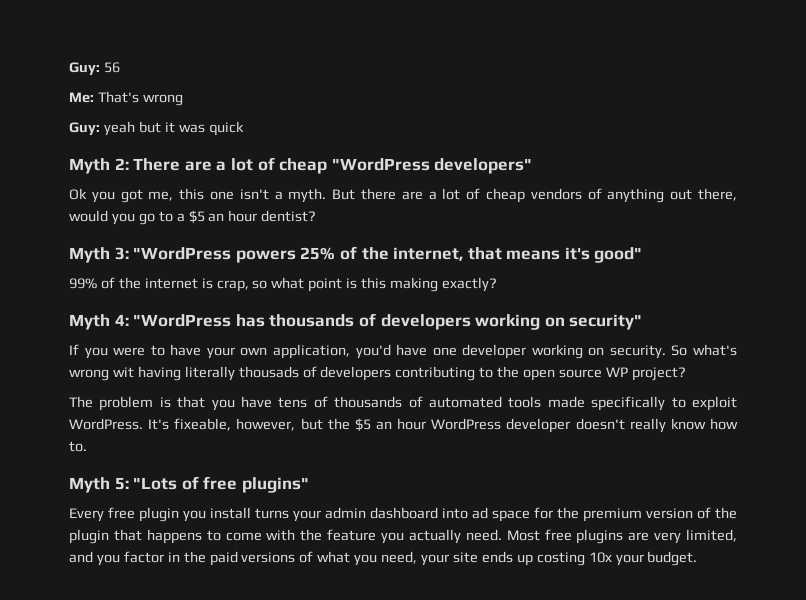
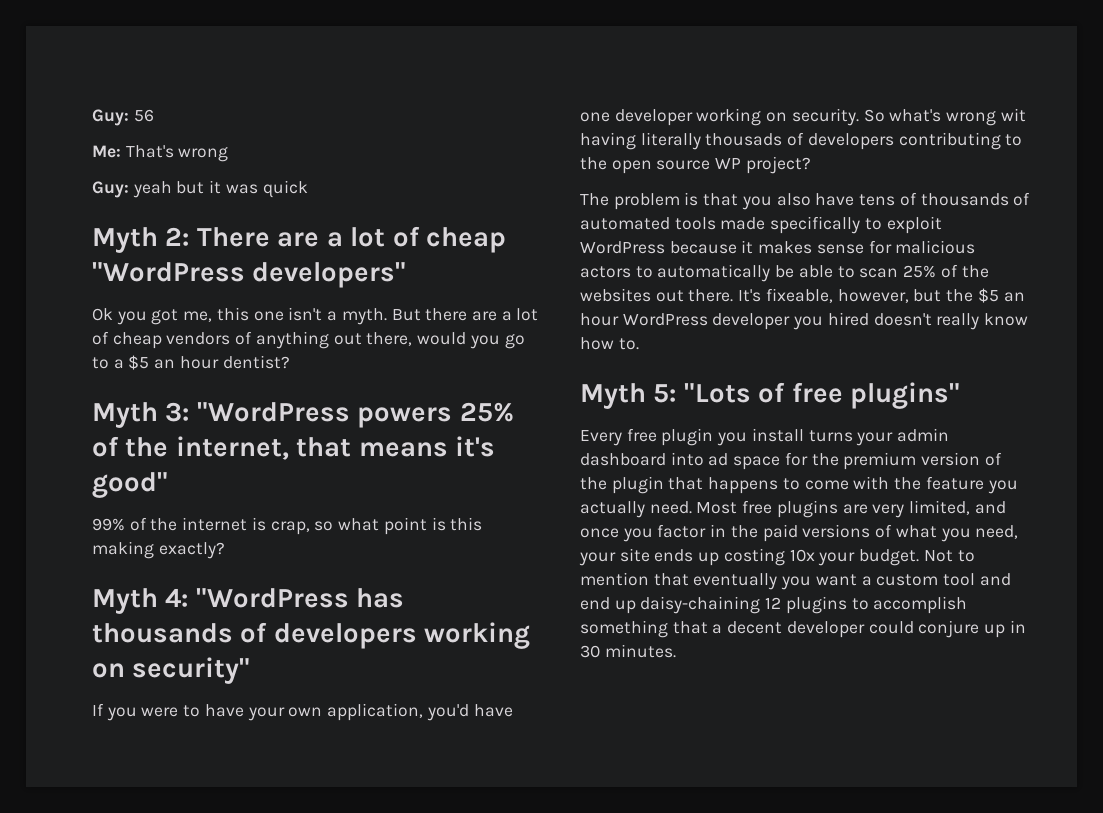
- The problem is that you have tens of thousands of automated tools made specifically to exploit WordPress.
+ The problem is that you also have tens of thousands of automated tools made specifically to exploit WordPress because it makes sense for malicious actors to automatically be able to scan 25% of the websites out there.
- It's fixeable, however, but the $5 an hour WordPress developer doesn't really know how to.
+ It's fixeable, however, but the $5 an hour WordPress developer you hired doesn't really know how to.
- Most free plugins are very limited, and you factor in the paid versions of what you need, your site ends up costing 10x your budget.
+ Most free plugins are very limited, and once you factor in the paid versions of what you need, your site ends up costing 10x your budget.
+ Not to mention that eventually you want a custom tool and end up daisy-chaining 12 plugins to accomplish something that a decent developer could conjure up in 30 minutes.

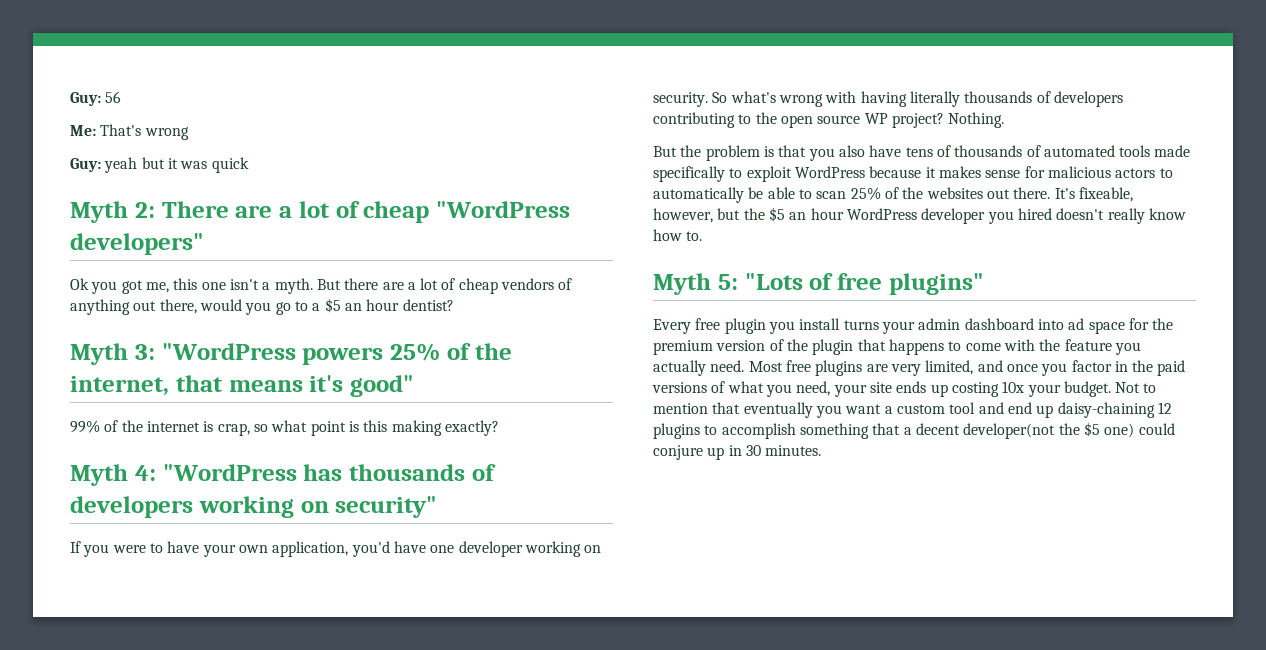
- So what's wrong wit having literally thousads of developers contributing to the open source WP project?
- The problem is that you also have tens of thousands of automated tools made specifically to exploit WordPress because it makes sense for malicious actors to automatically be able to scan 25% of the websites out there.
+ So what's wrong with having literally thousands of developers contributing to the open source WP project? Nothing.
+ But the problem is that you also have tens of thousands of automated tools made specifically to exploit WordPress because it makes sense for malicious actors to automatically be able to scan 25% of the websites out there.
- Not to mention that eventually you want a custom tool and end up daisy-chaining 12 plugins to accomplish something that a decent developer could conjure up in 30 minutes.
+ Not to mention that eventually you want a custom tool and end up daisy-chaining 12 plugins to accomplish something that a decent developer(not the $5 one) could conjure up in 30 minutes.

